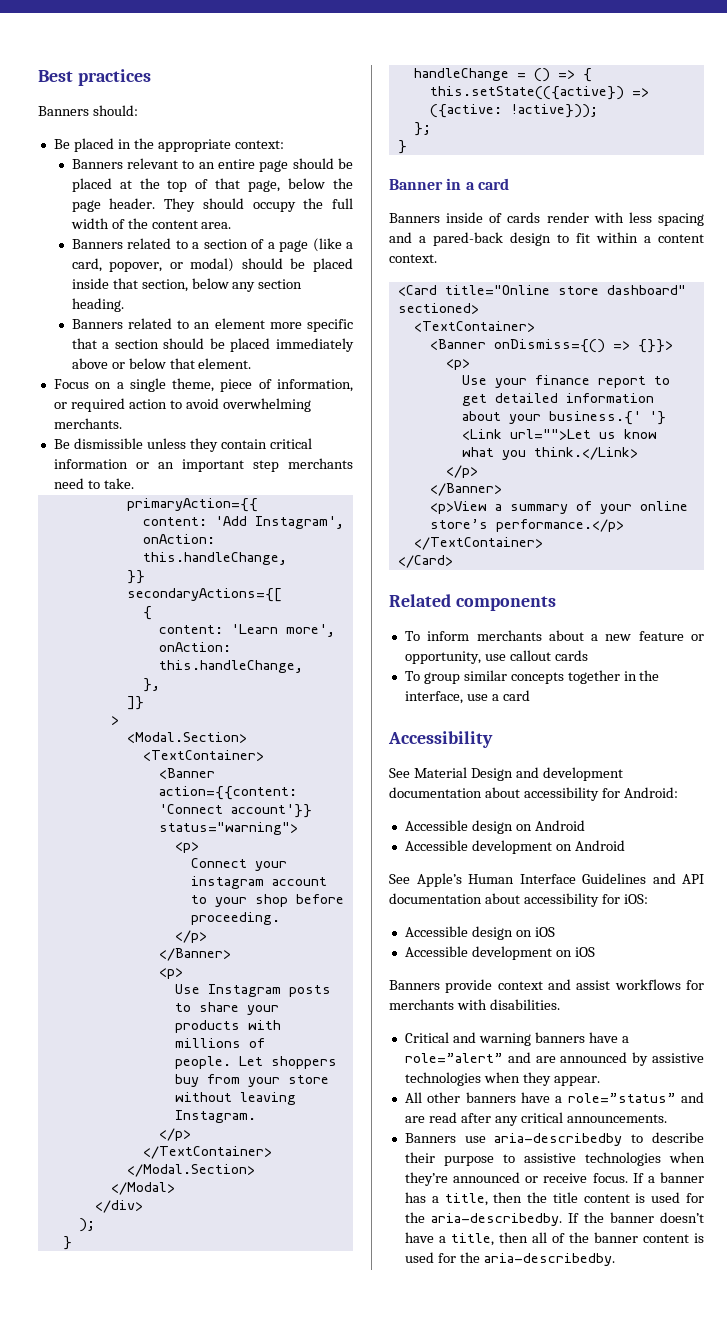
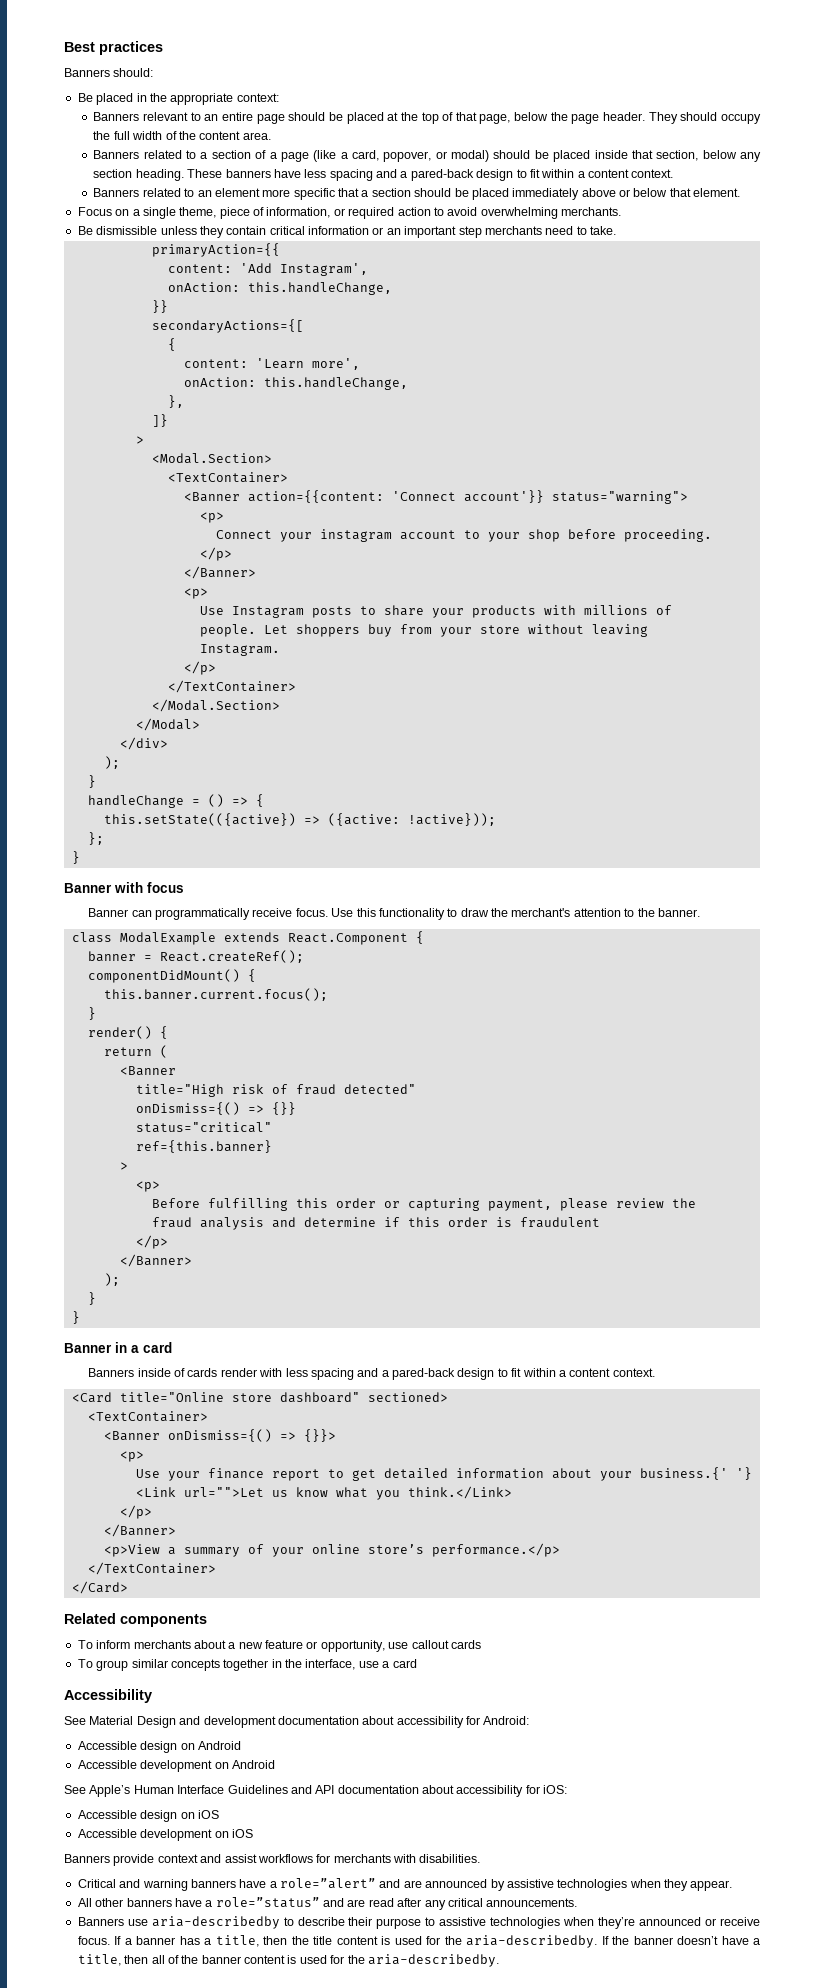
+ These banners have less spacing and a pared-back design to fit within a content context.
+ Banner with focus
+ Banner can programmatically receive focus. Use this functionality to draw the merchant's attention to the banner.
+ class ModalExample extends React.Component {
+ banner = React.createRef();
+ componentDidMount() {
+ this.banner.current.focus();
+ }
+ render() {
+ return (
+ <Banner
+ title="High risk of fraud detected"
+ onDismiss={() => {}}
+ status="critical"
+ ref={this.banner}
+ >
+ <p>
+ Before fulfilling this order or capturing payment, please review the
+ fraud analysis and determine if this order is fraudulent
+ </p>
+ </Banner>
+ );
+ }
+ }

